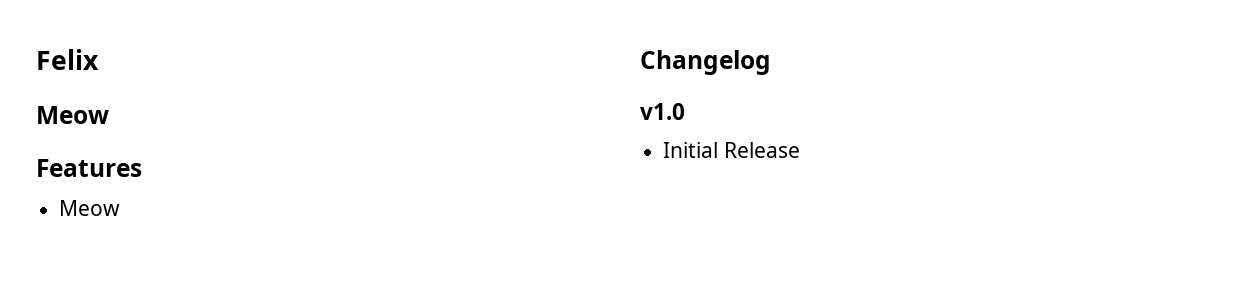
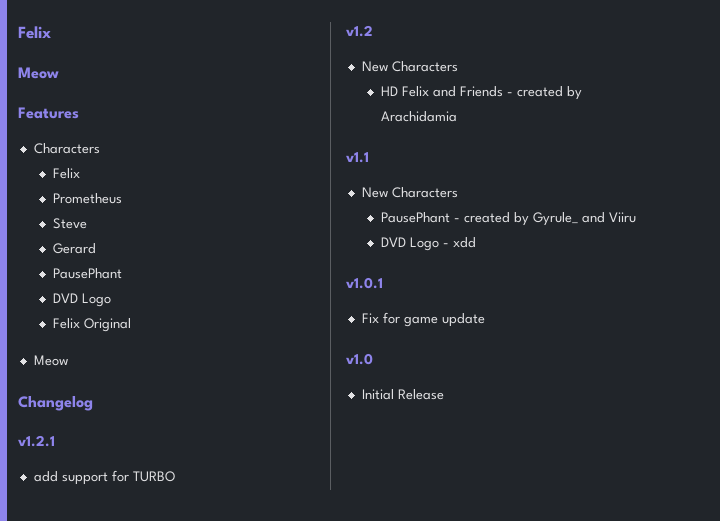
  Features
+ Characters
+ Felix
+ Prometheus
+ Steve
+ Gerard
+ PausePhant
+ DVD Logo
+ Felix Original
  Meow
  Changelog
+ v1.2.1
+ add support for TURBO
+ v1.2
+ New Characters
+ HD Felix and Friends - created by Arachidamia
+ v1.1
+ New Characters
+ PausePhant - created by Gyrule_ and Viiru
+ DVD Logo - xdd
+ v1.0.1
+ Fix for game update

